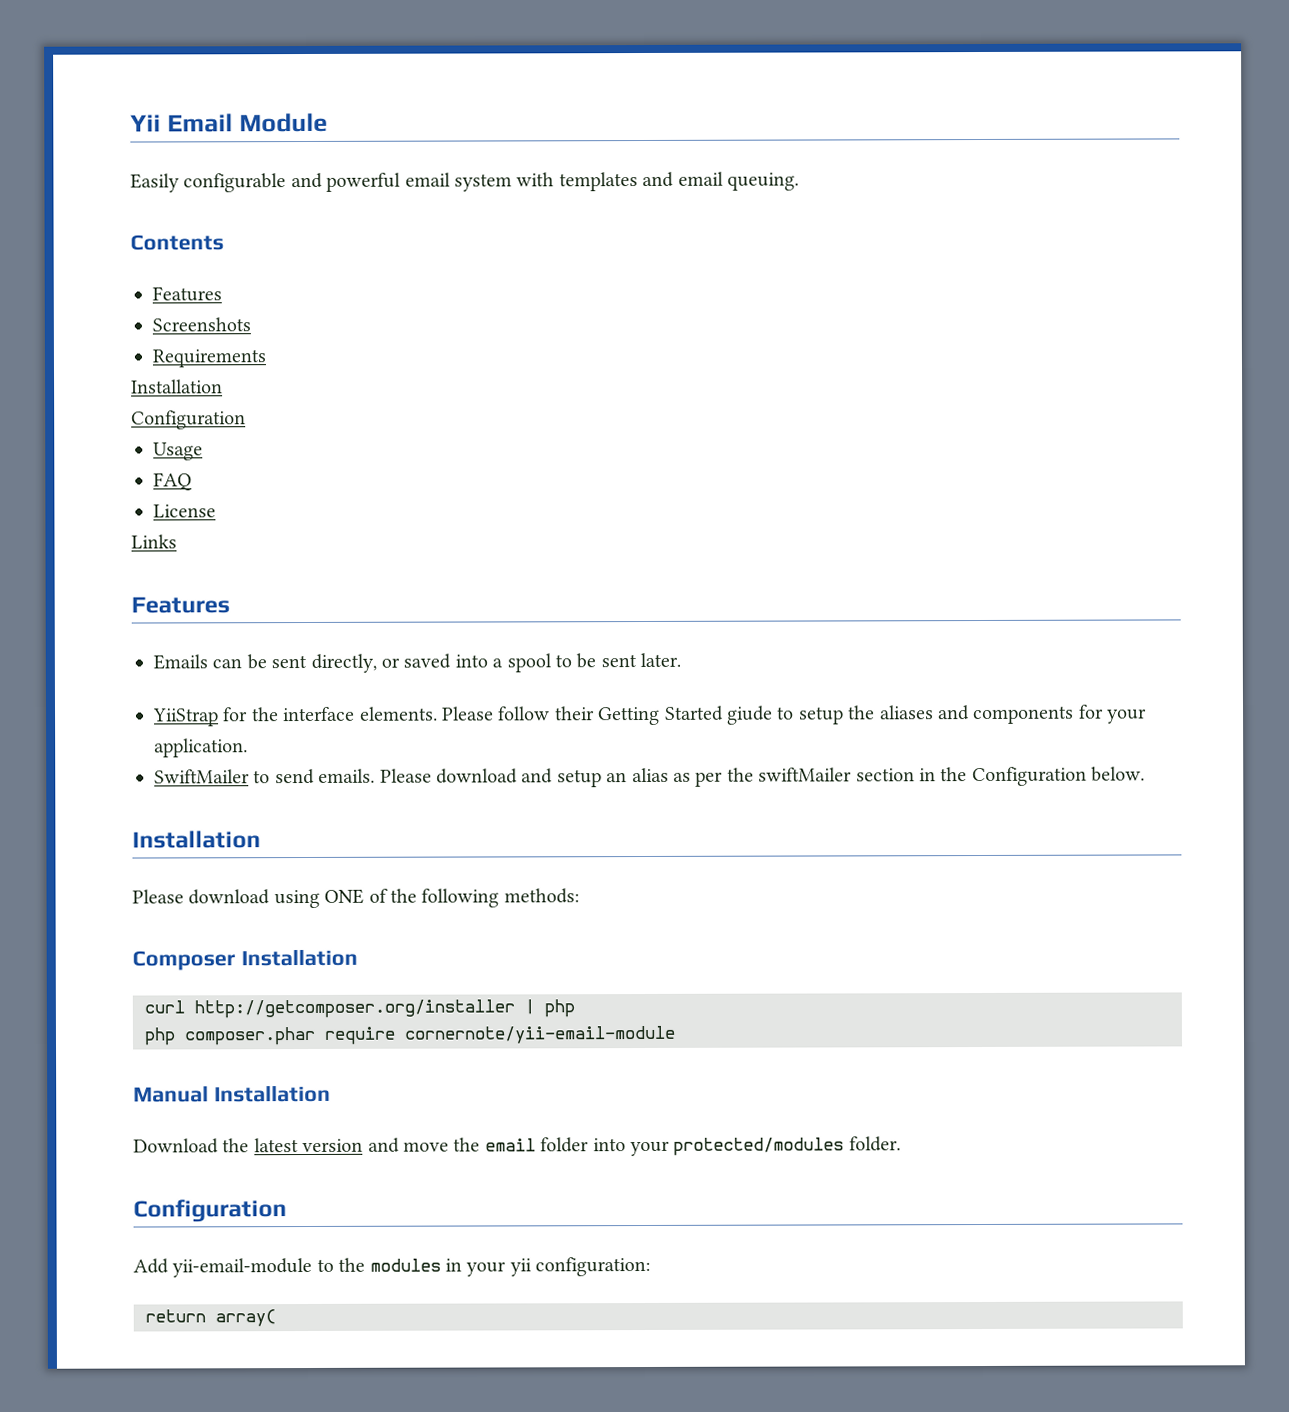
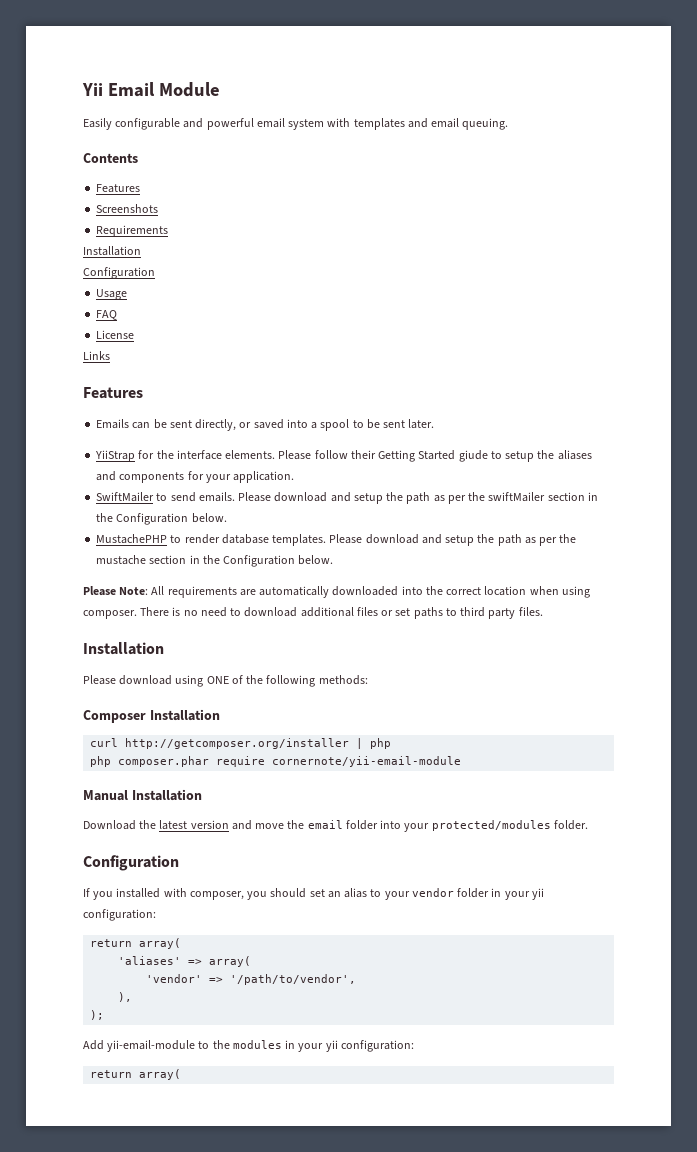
- Please download and setup an alias as per the swiftMailer section in the Configuration below.
+ Please download and setup the path as per the swiftMailer section in the Configuration below.
+ MustachePHP to render database templates. Please download and setup the path as per the mustache section in the Configuration below.
+ Please Note: All requirements are automatically downloaded into the correct location when using composer. There is no need to download additional files or set paths to third party files.
+ If you installed with composer, you should set an alias to your vendor folder in your yii configuration:
+ return array(
+ 'aliases' => array(
+ 'vendor' => '/path/to/vendor',
+ ),
+ );

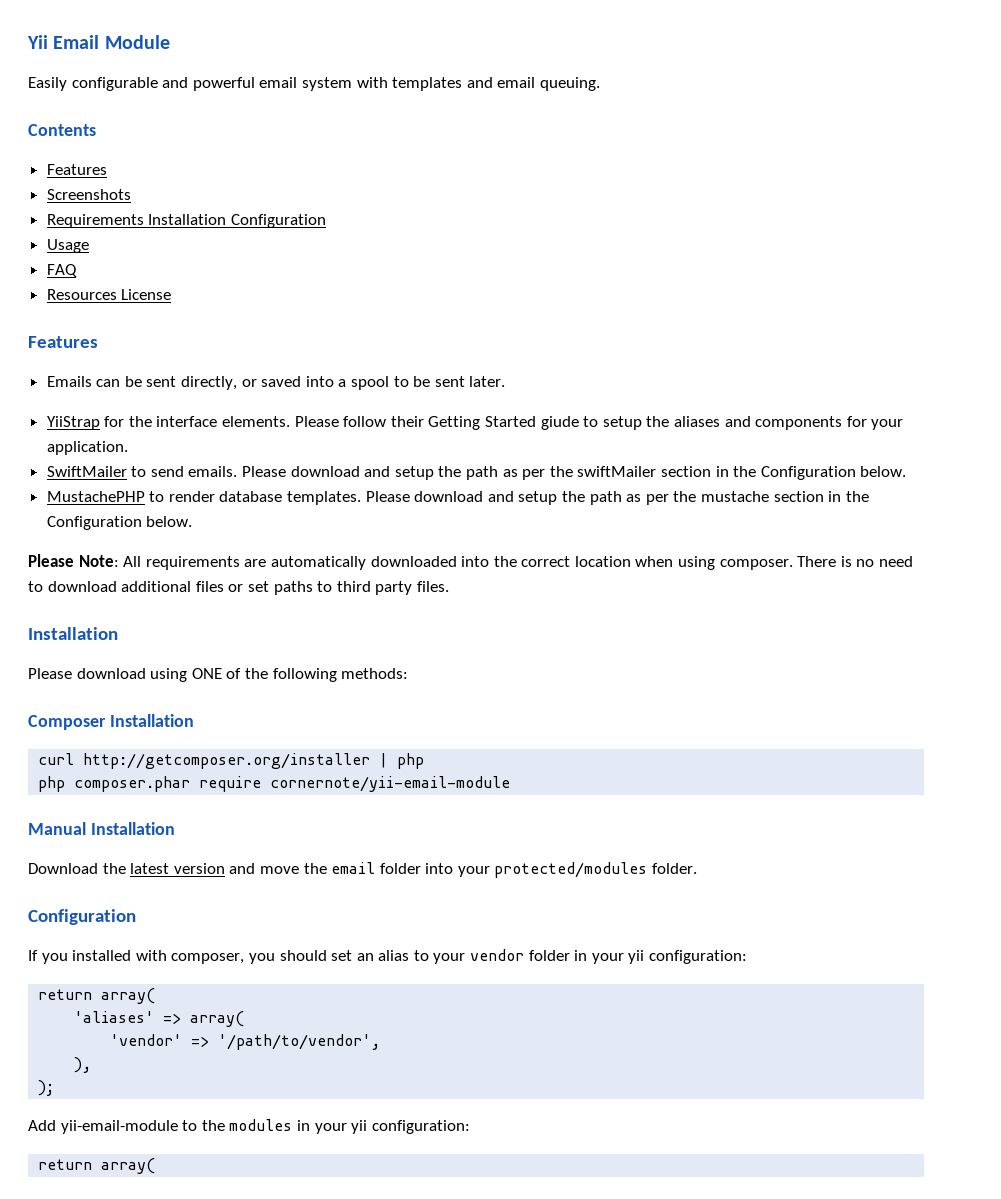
- Requirements
- Installation
- Configuration
+ Requirements Installation Configuration
- License
+ Resources License
- Links

